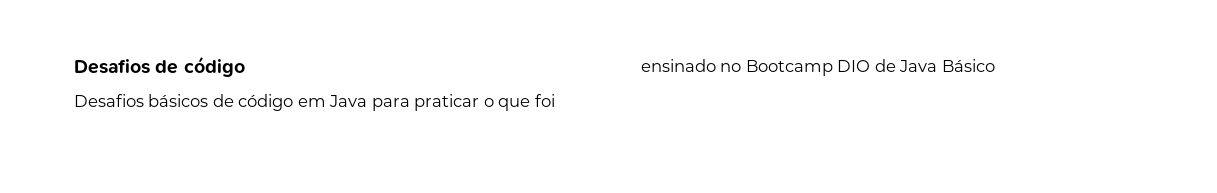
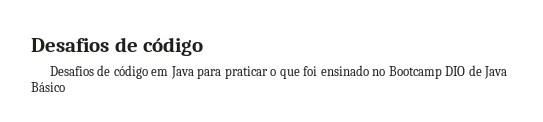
- Desafios básicos de código em Java para praticar o que foi ensinado no Bootcamp DIO de Java Básico
+ Desafios de código em Java para praticar o que foi ensinado no Bootcamp DIO de Java Básico

